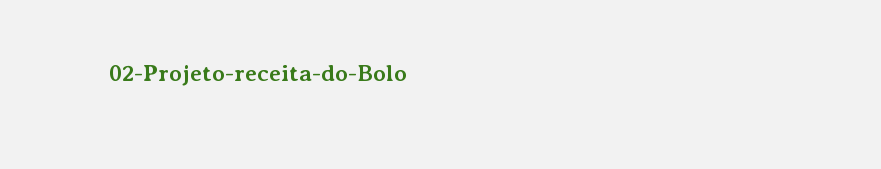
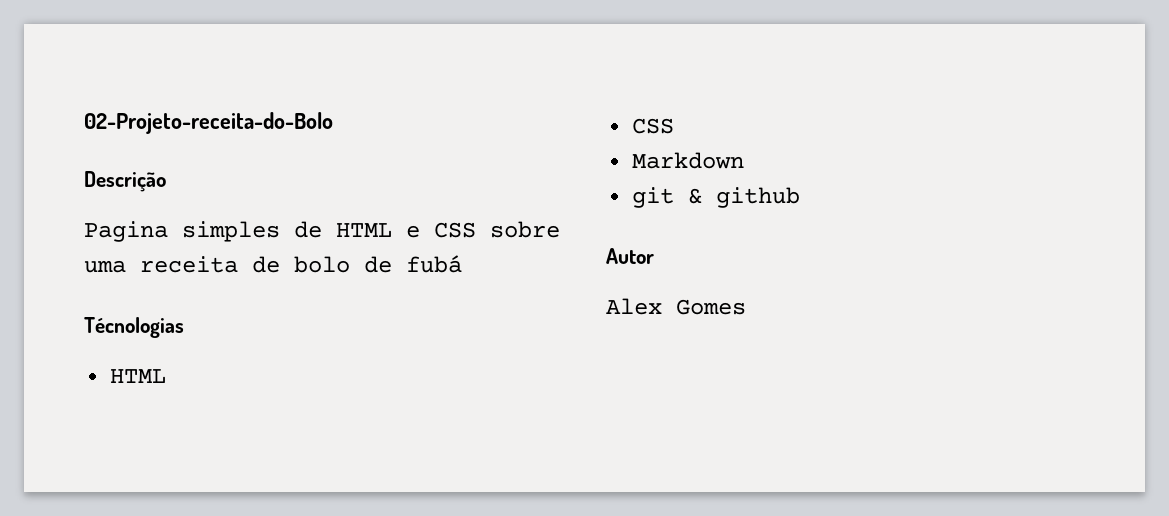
+ Descrição
+ Pagina simples de HTML e CSS sobre uma receita de bolo de fubá
+ Técnologias
+ HTML
+ CSS
+ Markdown
+ git & github
+ Autor
+ Alex Gomes

